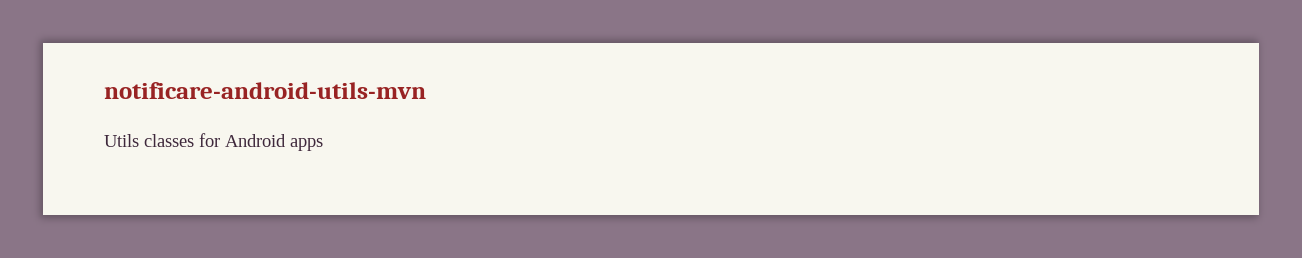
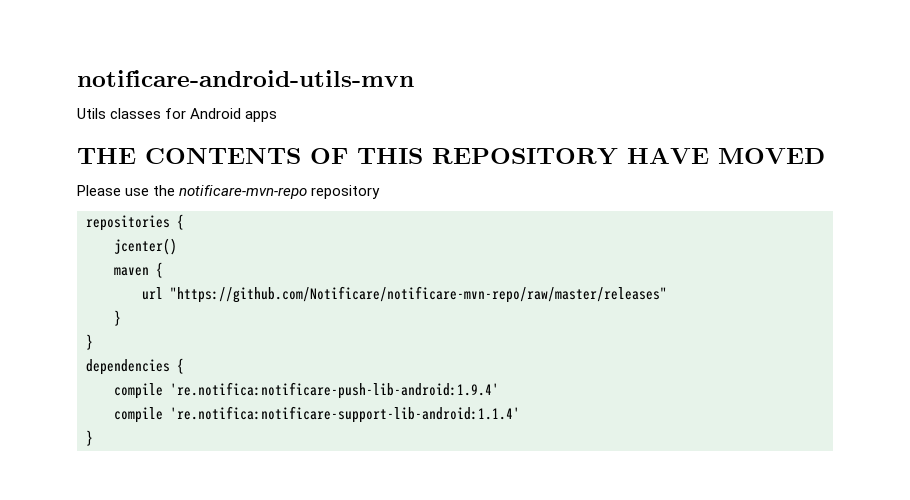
+ THE CONTENTS OF THIS REPOSITORY HAVE MOVED
+ Please use the notificare-mvn-repo repository
+ repositories {
+ jcenter()
+ maven {
+ url "https://github.com/Notificare/notificare-mvn-repo/raw/master/releases"
+ }
+ }
+ dependencies {
+ compile 're.notifica:notificare-push-lib-android:1.9.4'
+ compile 're.notifica:notificare-support-lib-android:1.1.4'
+ }

